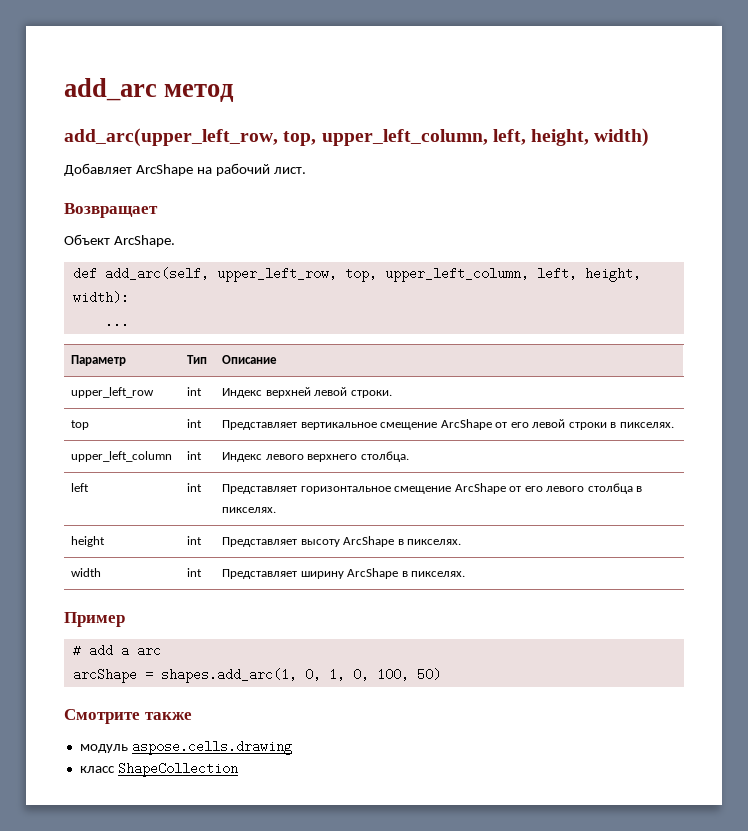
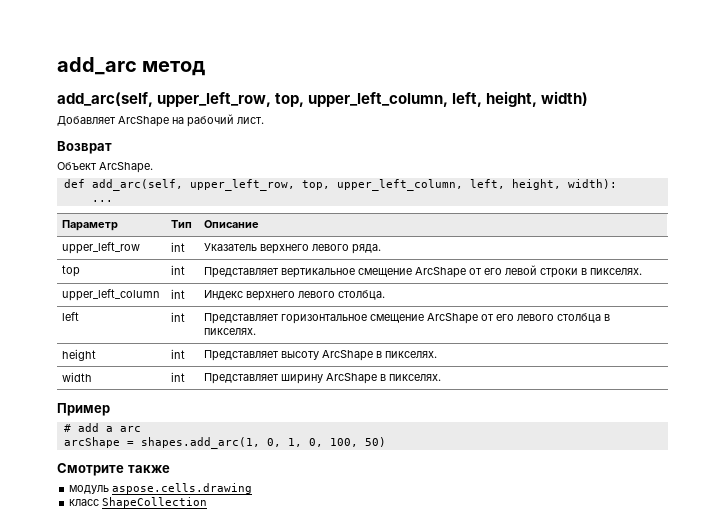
- add_arc(upper_left_row, top, upper_left_column, left, height, width)
+ add_arc(self, upper_left_row, top, upper_left_column, left, height, width)
- Возвращает
+ Возврат
- upper_left_row | int | Индекс верхней левой строки.
+ upper_left_row | int | Указатель верхнего левого ряда.
- upper_left_column | int | Индекс левого верхнего столбца.
+ upper_left_column | int | Индекс верхнего левого столбца.

